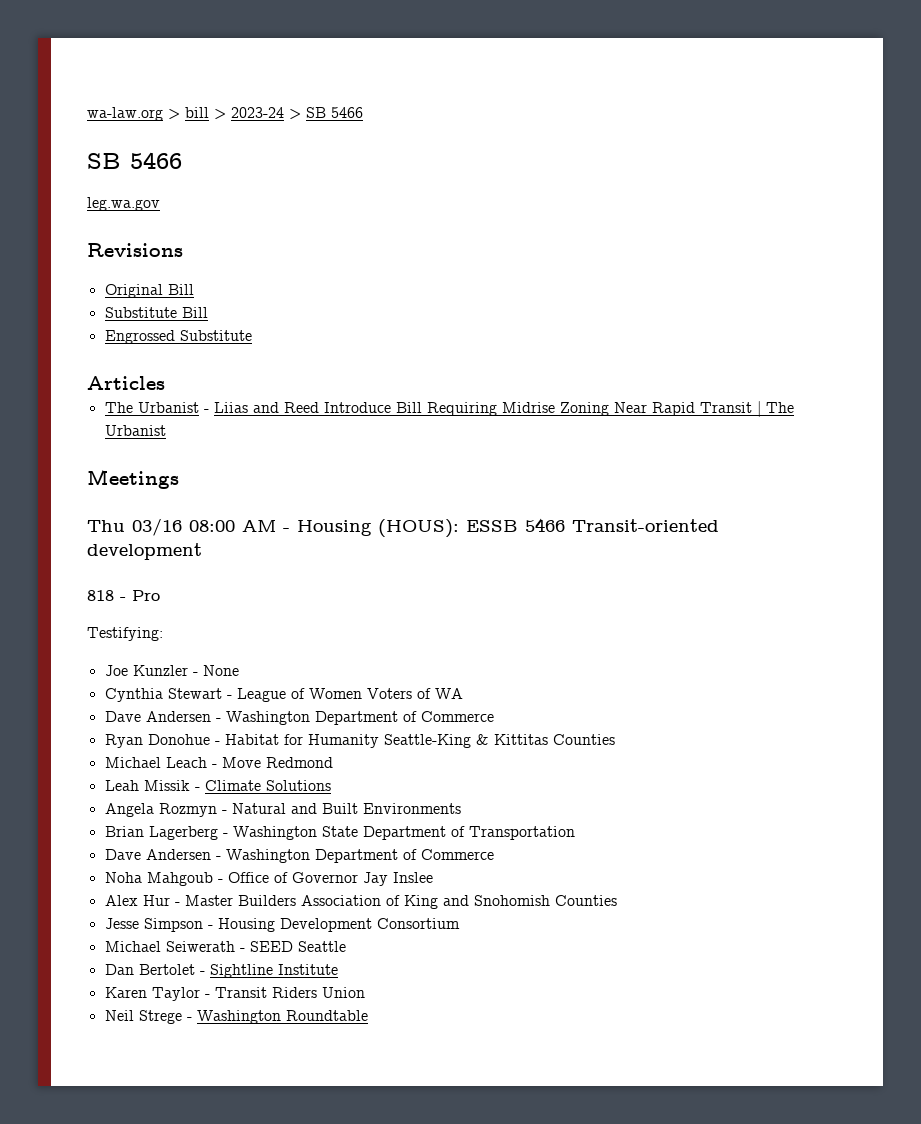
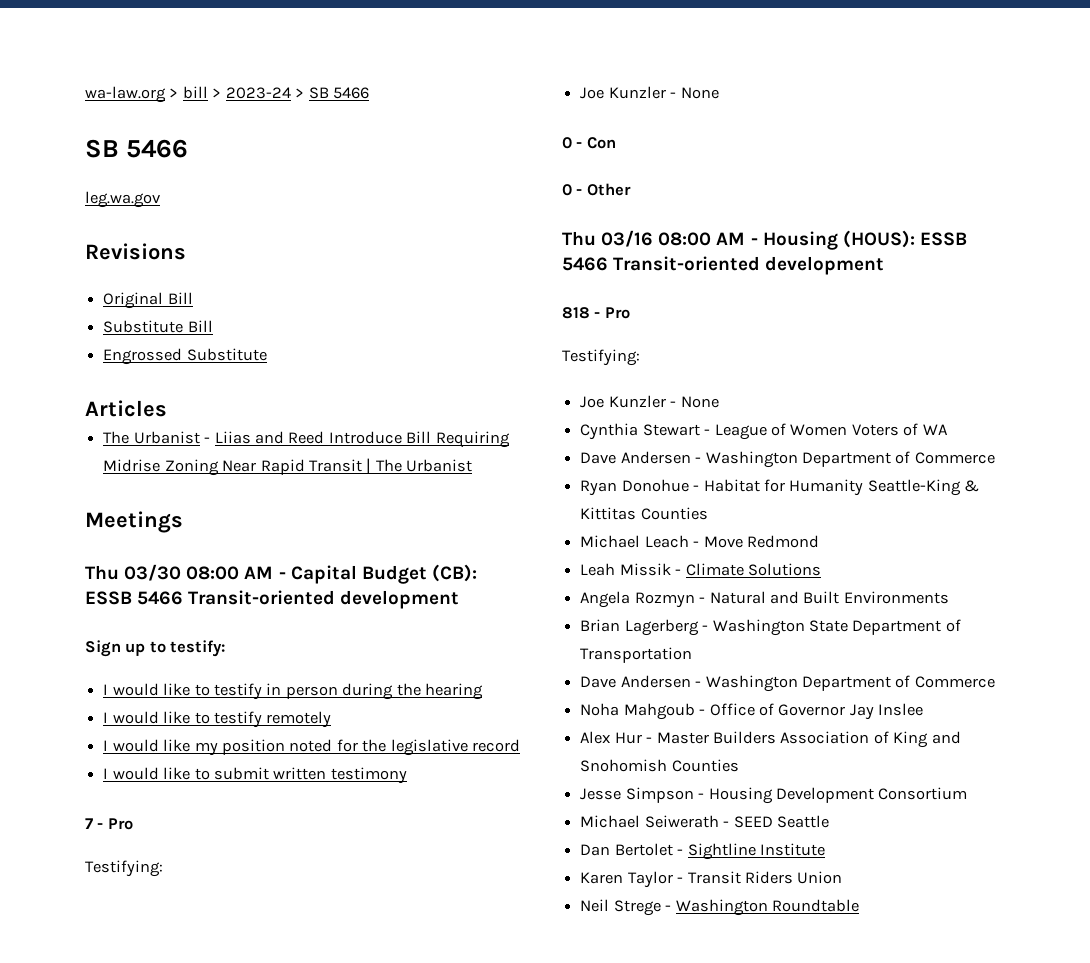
+ Thu 03/30 08:00 AM - Capital Budget (CB): ESSB 5466 Transit-oriented development
+ Sign up to testify:
+ I would like to testify in person during the hearing
+ I would like to testify remotely
+ I would like my position noted for the legislative record
+ I would like to submit written testimony
+ 7 - Pro
+ Testifying:
+ Joe Kunzler - None
+ 0 - Con
+ 0 - Other

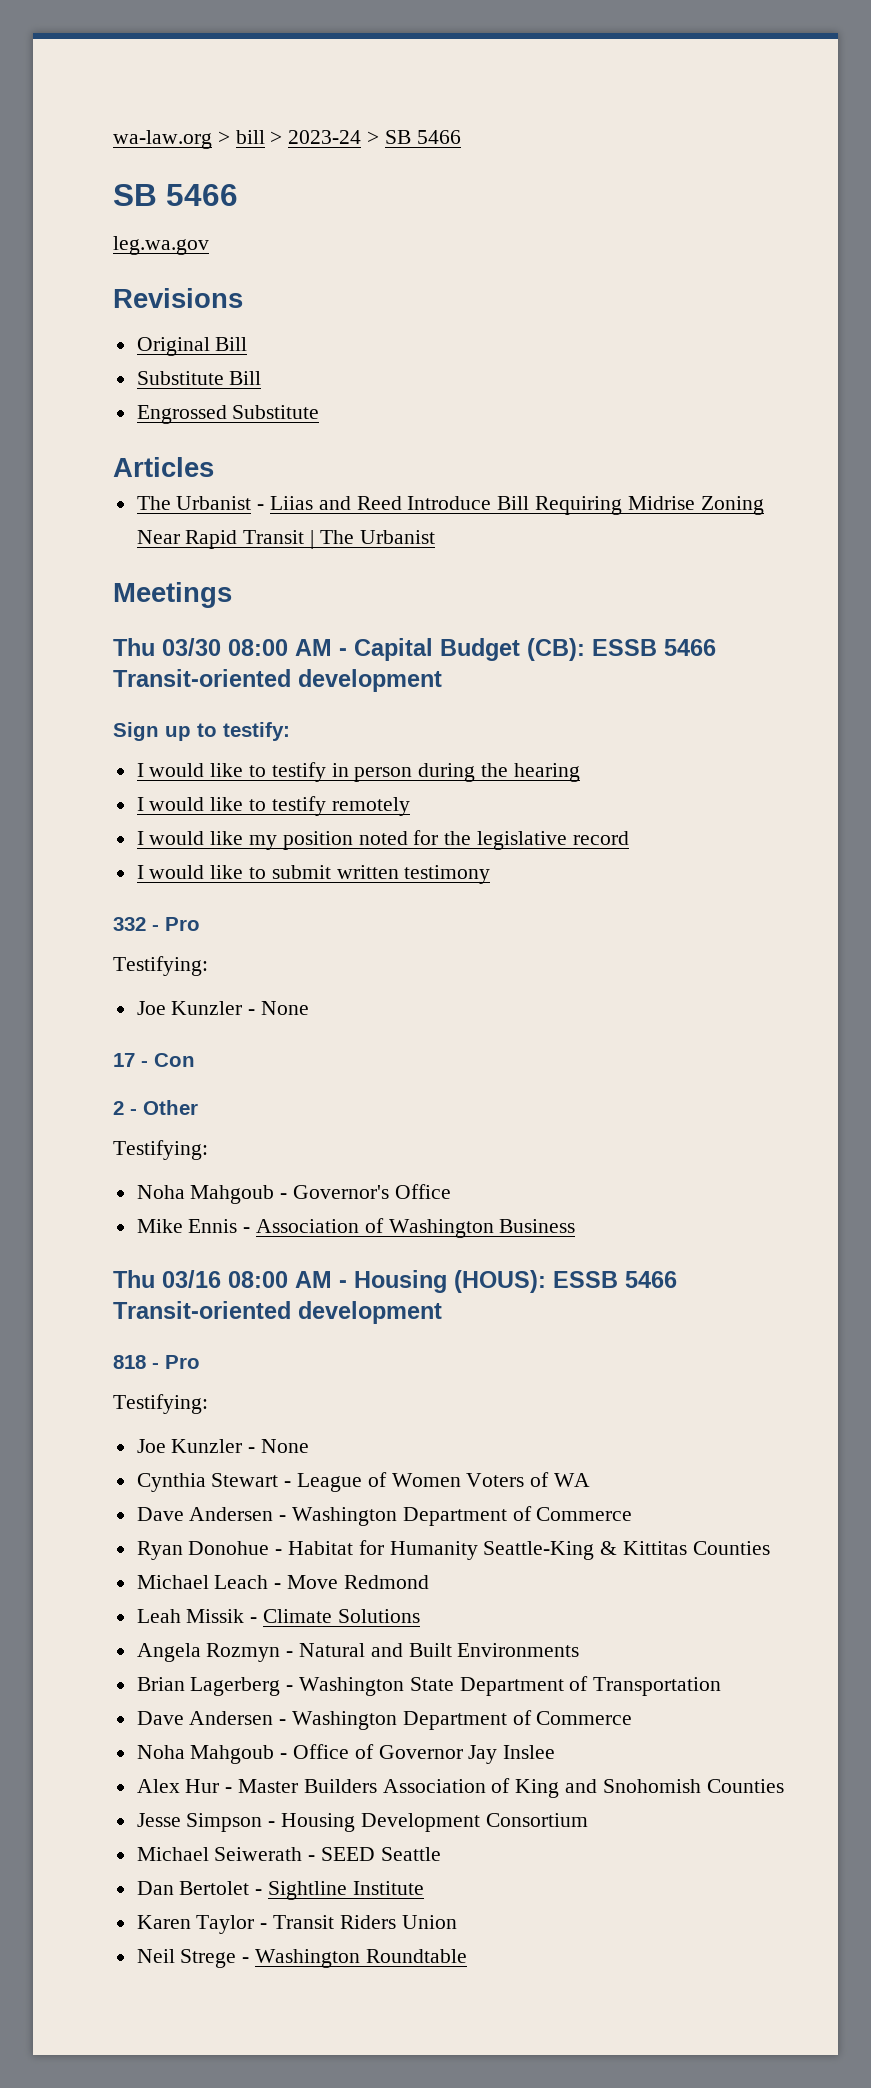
- 7 - Pro
+ 332 - Pro
  Testifying:
  Joe Kunzler - None
- 0 - Con
+ 17 - Con
- 0 - Other
+ 2 - Other
+ Testifying:
+ Noha Mahgoub - Governor's Office
+ Mike Ennis - Association of Washington Business

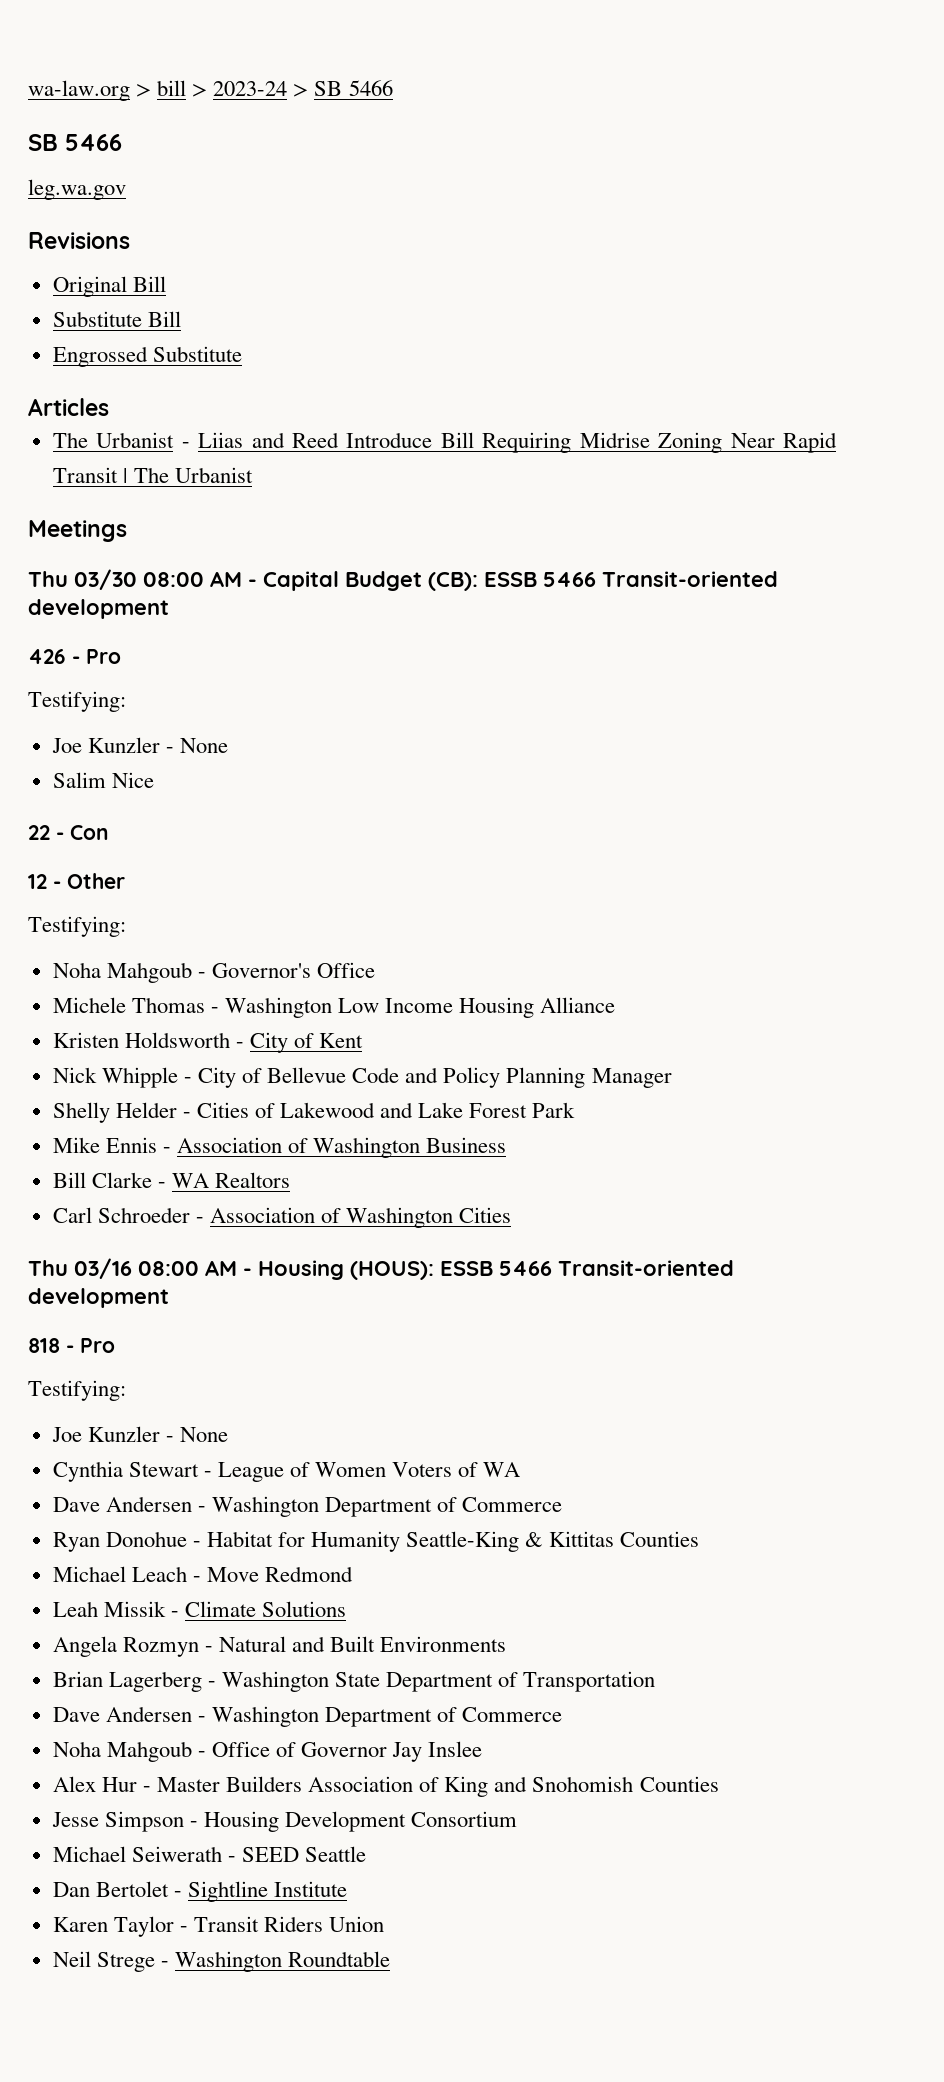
- Sign up to testify:
- I would like to testify in person during the hearing
- I would like to testify remotely
- I would like my position noted for the legislative record
- I would like to submit written testimony
- 332 - Pro
+ 426 - Pro
  Testifying:
  Joe Kunzler - None
- 17 - Con
+ Salim Nice
+ 22 - Con
- 2 - Other
+ 12 - Other
+ Michele Thomas - Washington Low Income Housing Alliance
+ Kristen Holdsworth - City of Kent
+ Nick Whipple - City of Bellevue Code and Policy Planning Manager
+ Shelly Helder - Cities of Lakewood and Lake Forest Park
+ Bill Clarke - WA Realtors
+ Carl Schroeder - Association of Washington Cities

